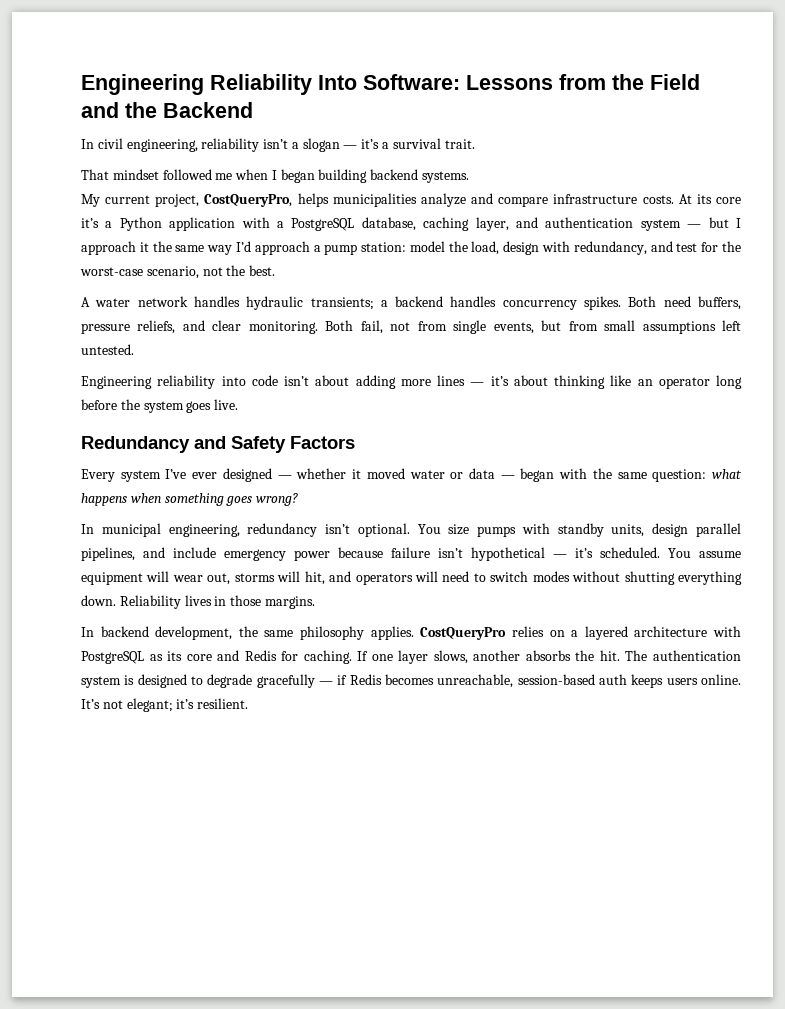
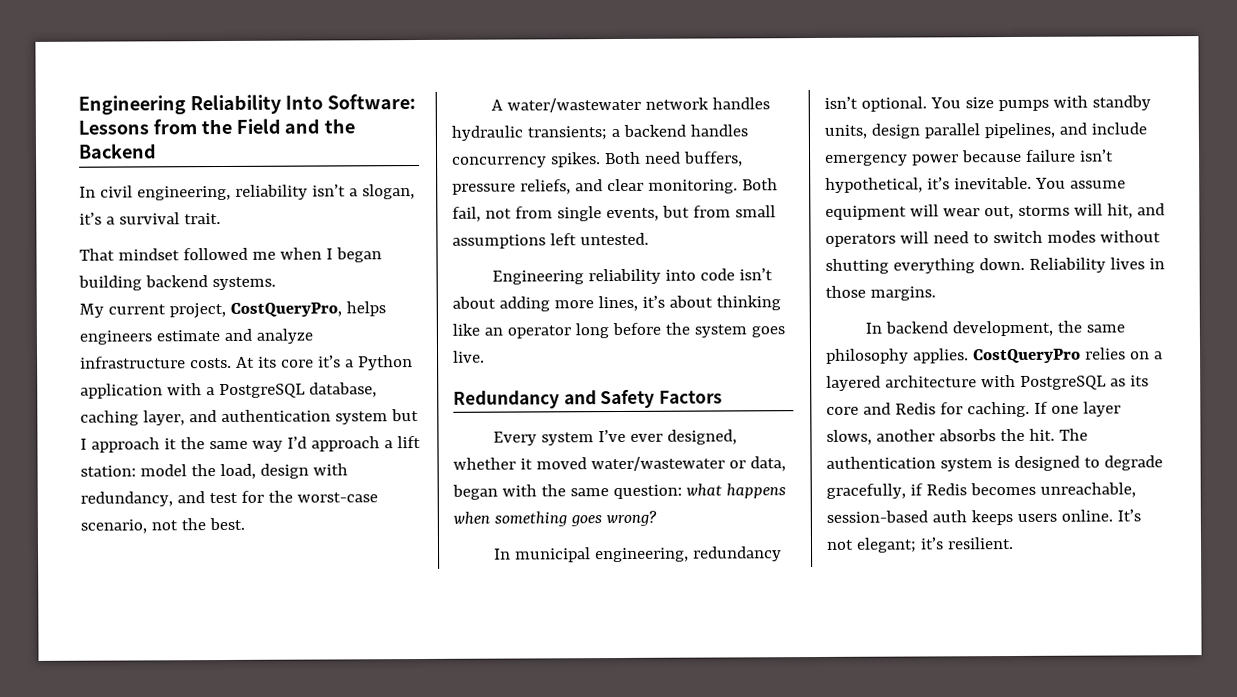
- In civil engineering, reliability isn’t a slogan — it’s a survival trait.
+ In civil engineering, reliability isn’t a slogan, it’s a survival trait.
- My current project, CostQueryPro, helps municipalities analyze and compare infrastructure costs.
+ My current project, CostQueryPro, helps engineers estimate and analyze infrastructure costs.
- At its core it’s a Python application with a PostgreSQL database, caching layer, and authentication system — but I approach it the same way I’d approach a pump station: model the load, design with redundancy, and test for the worst-case scenario, not the best.
+ At its core it’s a Python application with a PostgreSQL database, caching layer, and authentication system but I approach it the same way I’d approach a lift station: model the load, design with redundancy, and test for the worst-case scenario, not the best.
- A water network handles hydraulic transients; a backend handles concurrency spikes.
+ A water/wastewater network handles hydraulic transients; a backend handles concurrency spikes.
- Engineering reliability into code isn’t about adding more lines — it’s about thinking like an operator long before the system goes live.
+ Engineering reliability into code isn’t about adding more lines, it’s about thinking like an operator long before the system goes live.
- Every system I’ve ever designed — whether it moved water or data — began with the same question: what happens when something goes wrong?
+ Every system I’ve ever designed, whether it moved water/wastewater or data, began with the same question: what happens when something goes wrong?
- You size pumps with standby units, design parallel pipelines, and include emergency power because failure isn’t hypothetical — it’s scheduled.
+ You size pumps with standby units, design parallel pipelines, and include emergency power because failure isn’t hypothetical, it’s inevitable.
- The authentication system is designed to degrade gracefully — if Redis becomes unreachable, session-based auth keeps users online.
+ The authentication system is designed to degrade gracefully, if Redis becomes unreachable, session-based auth keeps users online.

